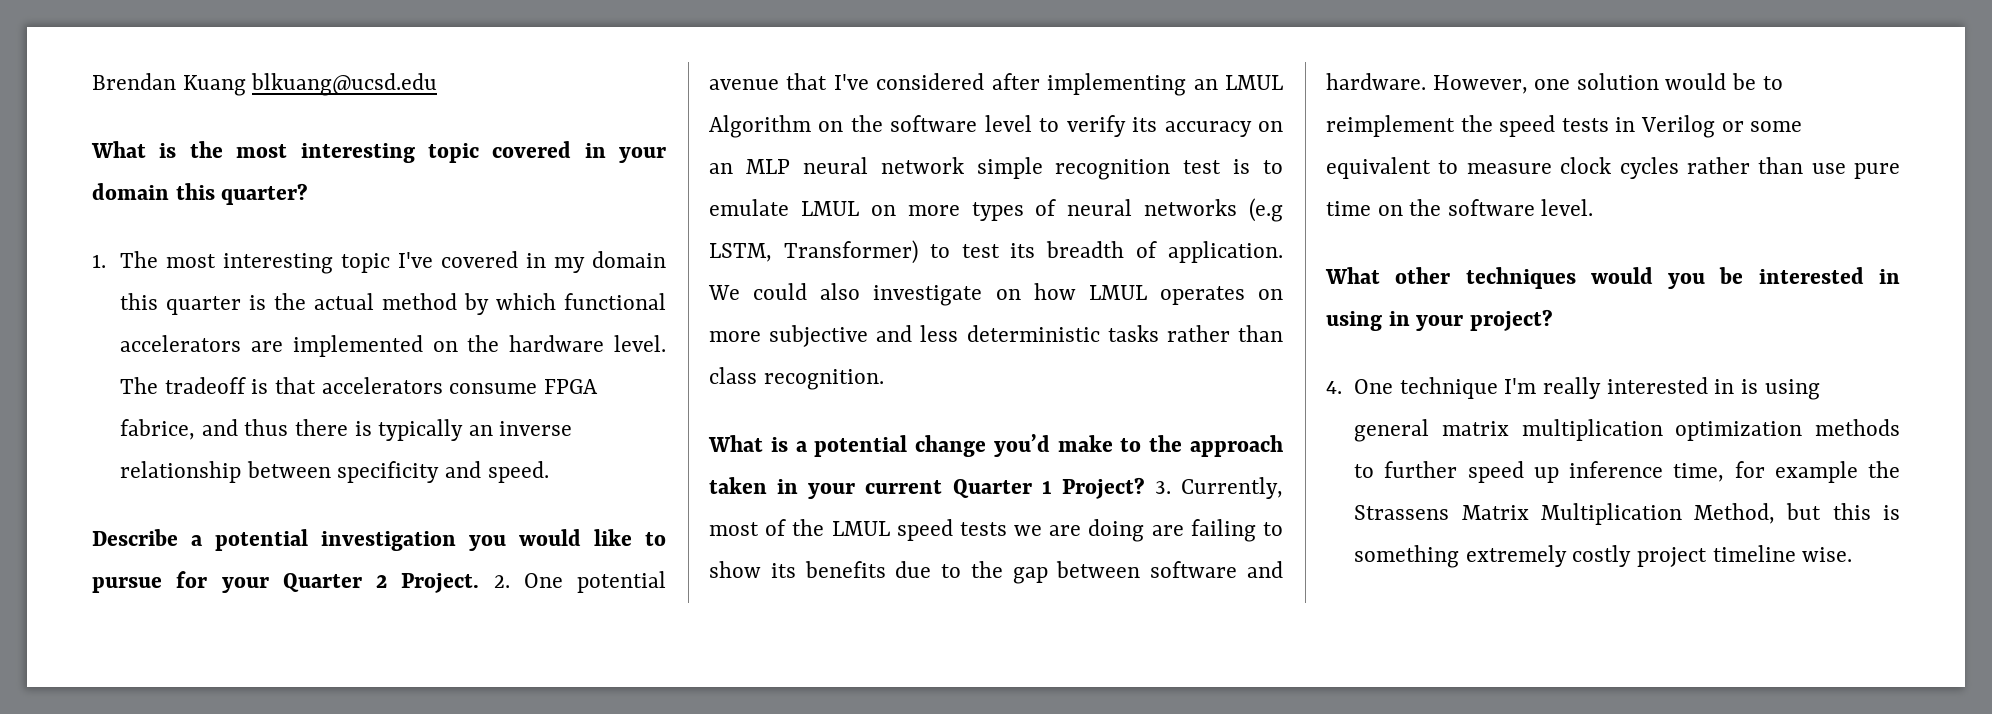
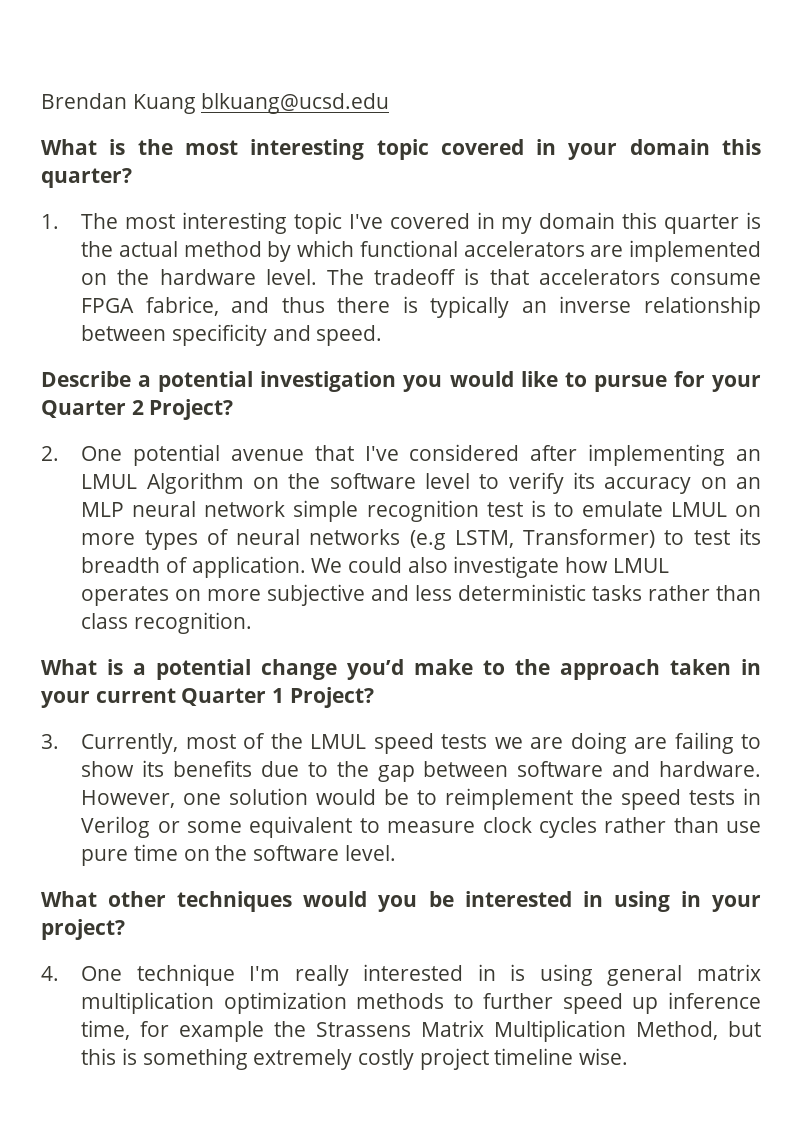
- Describe a potential investigation you would like to pursue for your Quarter 2 Project. 2. One potential avenue that I've considered after implementing an LMUL Algorithm on the software level to verify its accuracy on an MLP neural network simple recognition test is to emulate LMUL on more types of neural networks (e.g LSTM, Transformer) to test its breadth of application.
+ Describe a potential investigation you would like to pursue for your Quarter 2 Project?
+ 2. One potential avenue that I've considered after implementing an LMUL Algorithm on the software level to verify its accuracy on an MLP neural network simple recognition test is to emulate LMUL on more types of neural networks (e.g LSTM, Transformer) to test its breadth of application.
- We could also investigate on how LMUL operates on more subjective and less deterministic tasks rather than class recognition.
+ We could also investigate how LMUL operates on more subjective and less deterministic tasks rather than class recognition.
- What is a potential change you’d make to the approach taken in your current Quarter 1 Project? 3. Currently, most of the LMUL speed tests we are doing are failing to show its benefits due to the gap between software and hardware.
+ What is a potential change you’d make to the approach taken in your current Quarter 1 Project?
+ 3. Currently, most of the LMUL speed tests we are doing are failing to show its benefits due to the gap between software and hardware.

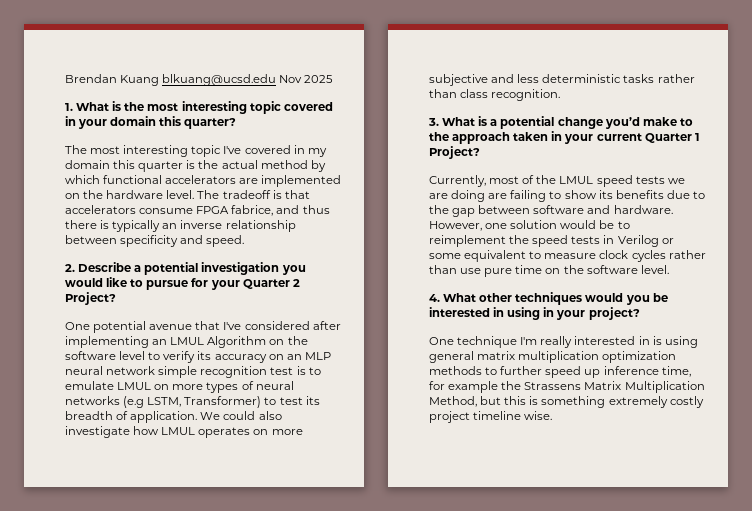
- Brendan Kuang blkuang@ucsd.edu
- What is the most interesting topic covered in your domain this quarter?
+ Brendan Kuang blkuang@ucsd.edu Nov 2025
+ 1. What is the most interesting topic covered in your domain this quarter?
- 1. The most interesting topic I've covered in my domain this quarter is the actual method by which functional accelerators are implemented on the hardware level.
+ The most interesting topic I've covered in my domain this quarter is the actual method by which functional accelerators are implemented on the hardware level.
- Describe a potential investigation you would like to pursue for your Quarter 2 Project?
+ 2. Describe a potential investigation you would like to pursue for your Quarter 2 Project?
- 2. One potential avenue that I've considered after implementing an LMUL Algorithm on the software level to verify its accuracy on an MLP neural network simple recognition test is to emulate LMUL on more types of neural networks (e.g LSTM, Transformer) to test its breadth of application.
+ One potential avenue that I've considered after implementing an LMUL Algorithm on the software level to verify its accuracy on an MLP neural network simple recognition test is to emulate LMUL on more types of neural networks (e.g LSTM, Transformer) to test its breadth of application.
- What is a potential change you’d make to the approach taken in your current Quarter 1 Project?
+ 3. What is a potential change you’d make to the approach taken in your current Quarter 1 Project?
- 3. Currently, most of the LMUL speed tests we are doing are failing to show its benefits due to the gap between software and hardware.
+ Currently, most of the LMUL speed tests we are doing are failing to show its benefits due to the gap between software and hardware.
- What other techniques would you be interested in using in your project?
+ 4. What other techniques would you be interested in using in your project?
- 4. One technique I'm really interested in is using general matrix multiplication optimization methods to further speed up inference time, for example the Strassens Matrix Multiplication Method, but this is something extremely costly project timeline wise.
+ One technique I'm really interested in is using general matrix multiplication optimization methods to further speed up inference time, for example the Strassens Matrix Multiplication Method, but this is something extremely costly project timeline wise.

